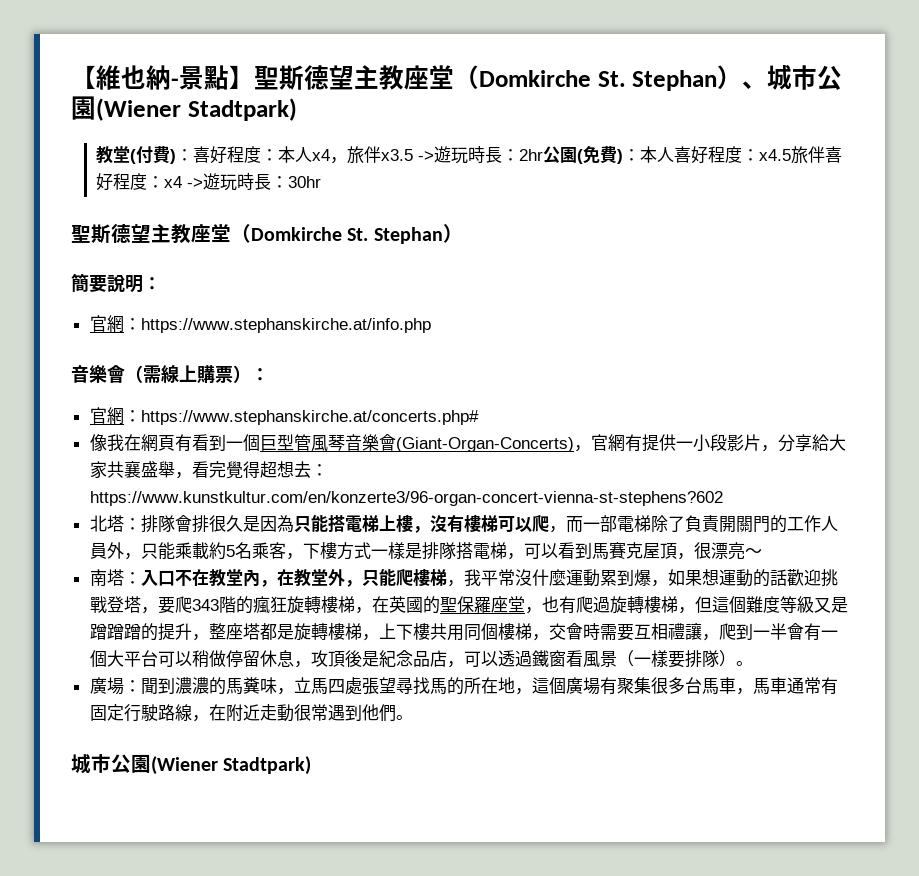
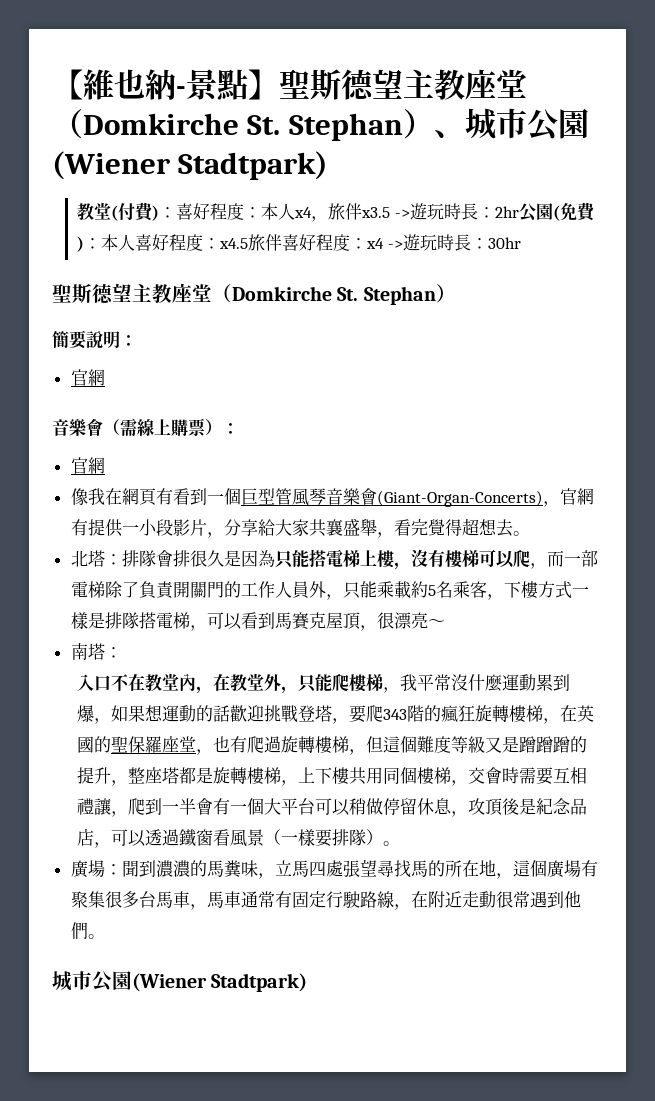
  簡要說明：
- 官網：https://www.stephanskirche.at/info.php
+ 官網
  音樂會（需線上購票）：
- 官網：https://www.stephanskirche.at/concerts.php#
+ 官網
- 像我在網頁有看到一個巨型管風琴音樂會(Giant-Organ-Concerts)，官網有提供一小段影片，分享給大家共襄盛舉，看完覺得超想去：https://www.kunstkultur.com/en/konzerte3/96-organ-concert-vienna-st-stephens?602
+ 像我在網頁有看到一個巨型管風琴音樂會(Giant-Organ-Concerts)，官網有提供一小段影片，分享給大家共襄盛舉，看完覺得超想去。
- 南塔：入口不在教堂內，在教堂外，只能爬樓梯，我平常沒什麼運動累到爆，如果想運動的話歡迎挑戰登塔，要爬343階的瘋狂旋轉樓梯，在英國的聖保羅座堂，也有爬過旋轉樓梯，但這個難度等級又是蹭蹭蹭的提升，整座塔都是旋轉樓梯，上下樓共用同個樓梯，交會時需要互相禮讓，爬到一半會有一個大平台可以稍做停留休息，攻頂後是紀念品店，可以透過鐵窗看風景（一樣要排隊）。
+ 南塔：
+ 入口不在教堂內，在教堂外，只能爬樓梯，我平常沒什麼運動累到爆，如果想運動的話歡迎挑戰登塔，要爬343階的瘋狂旋轉樓梯，在英國的聖保羅座堂，也有爬過旋轉樓梯，但這個難度等級又是蹭蹭蹭的提升，整座塔都是旋轉樓梯，上下樓共用同個樓梯，交會時需要互相禮讓，爬到一半會有一個大平台可以稍做停留休息，攻頂後是紀念品店，可以透過鐵窗看風景（一樣要排隊）。

